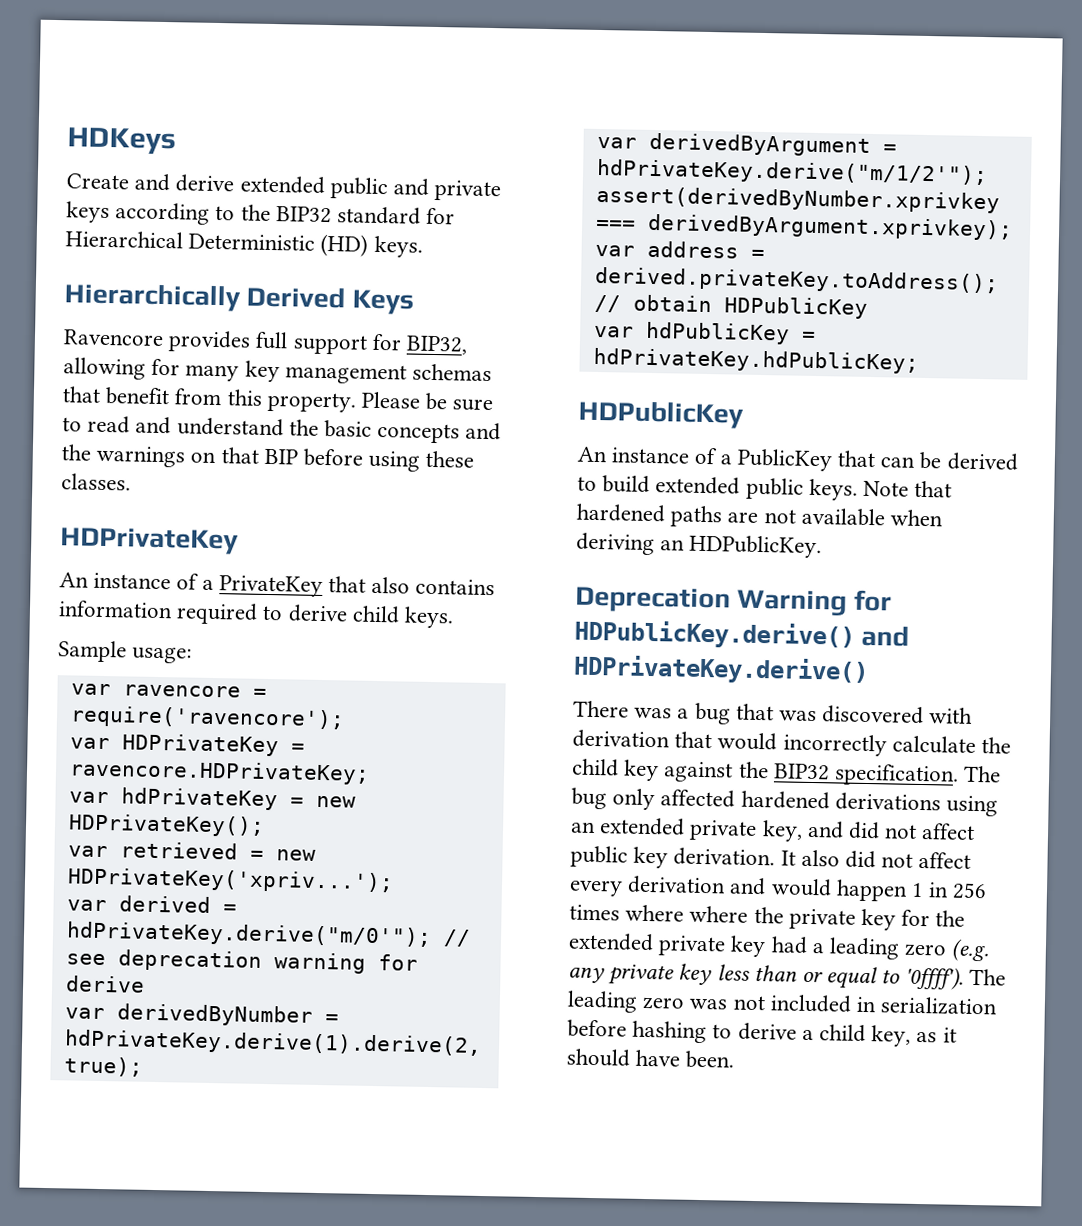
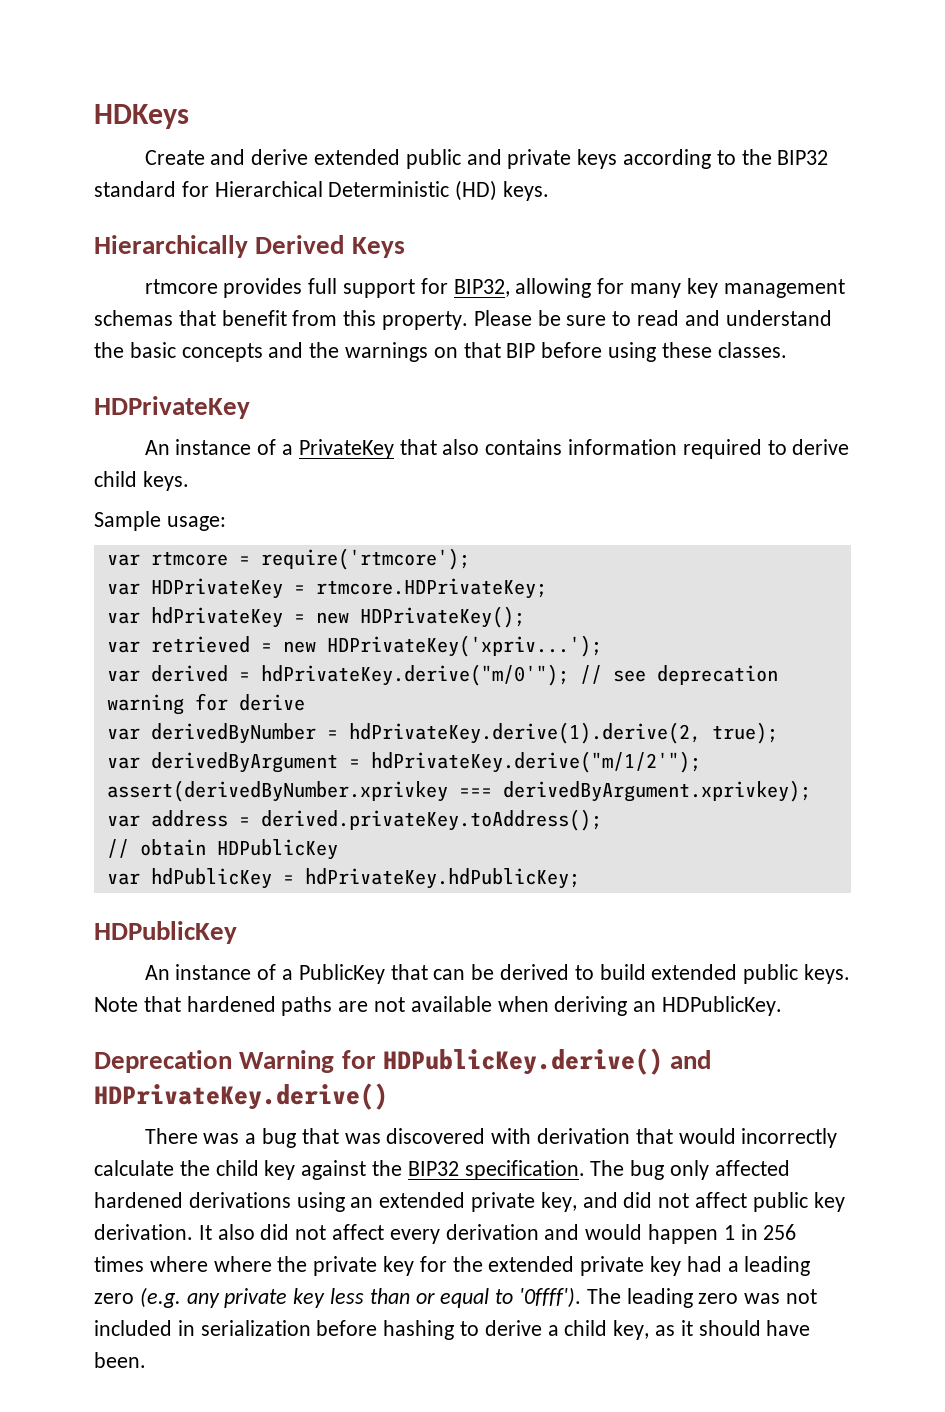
- Ravencore provides full support for BIP32, allowing for many key management schemas that benefit from this property.
+ rtmcore provides full support for BIP32, allowing for many key management schemas that benefit from this property.
- var ravencore = require('ravencore');
+ var rtmcore = require('rtmcore');
- var HDPrivateKey = ravencore.HDPrivateKey;
+ var HDPrivateKey = rtmcore.HDPrivateKey;

